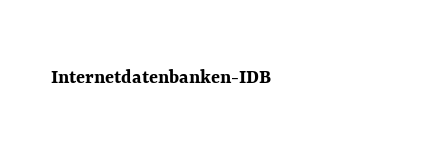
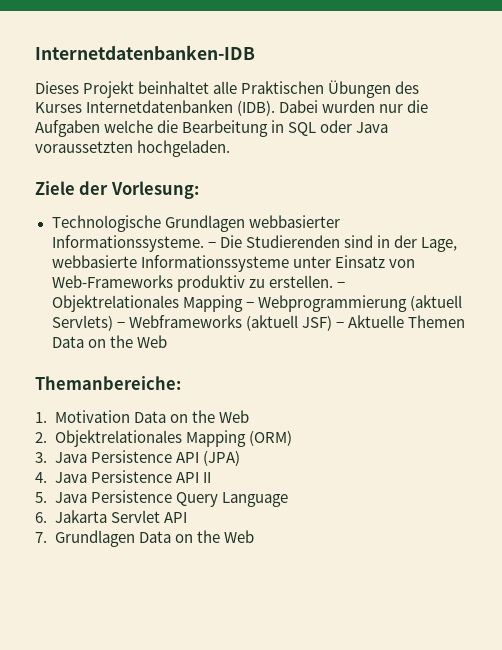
+ Dieses Projekt beinhaltet alle Praktischen Übungen des Kurses Internetdatenbanken (IDB). Dabei wurden nur die Aufgaben welche die Bearbeitung in SQL oder Java voraussetzten hochgeladen.
+ Ziele der Vorlesung:
+ Technologische Grundlagen webbasierter Informationssysteme. − Die Studierenden sind in der Lage, webbasierte Informationssysteme unter Einsatz von Web-Frameworks produktiv zu erstellen. − Objektrelationales Mapping − Webprogrammierung (aktuell Servlets) − Webframeworks (aktuell JSF) − Aktuelle Themen Data on the Web
+ Themanbereiche:
+ 1. Motivation Data on the Web
+ 2. Objektrelationales Mapping (ORM)
+ 3. Java Persistence API (JPA)
+ 4. Java Persistence API II
+ 5. Java Persistence Query Language
+ 6. Jakarta Servlet API
+ 7. Grundlagen Data on the Web

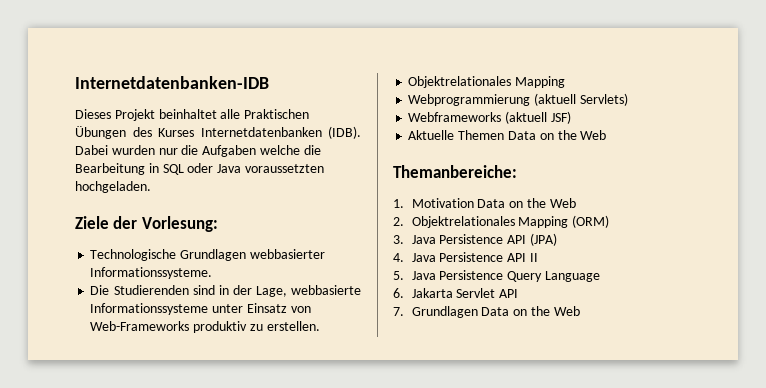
- Technologische Grundlagen webbasierter Informationssysteme. − Die Studierenden sind in der Lage, webbasierte Informationssysteme unter Einsatz von Web-Frameworks produktiv zu erstellen. − Objektrelationales Mapping − Webprogrammierung (aktuell Servlets) − Webframeworks (aktuell JSF) − Aktuelle Themen Data on the Web
+ Technologische Grundlagen webbasierter Informationssysteme.
+ Die Studierenden sind in der Lage, webbasierte Informationssysteme unter Einsatz von Web-Frameworks produktiv zu erstellen.
+ Objektrelationales Mapping
+ Webprogrammierung (aktuell Servlets)
+ Webframeworks (aktuell JSF)
+ Aktuelle Themen Data on the Web

